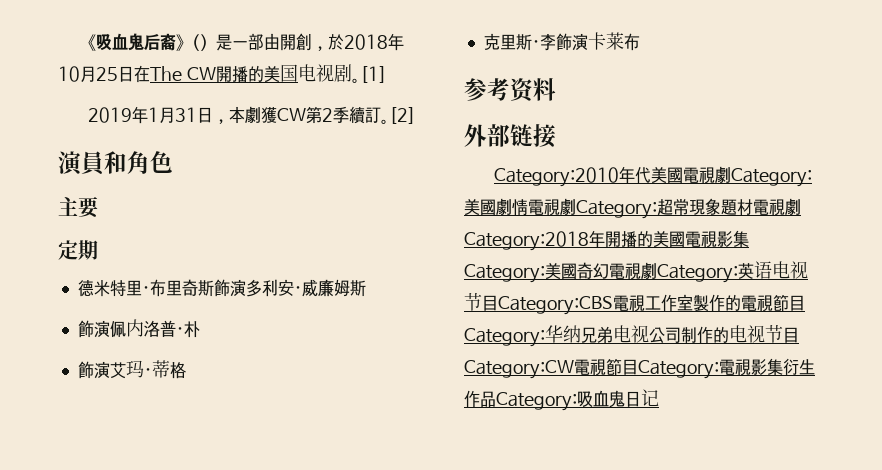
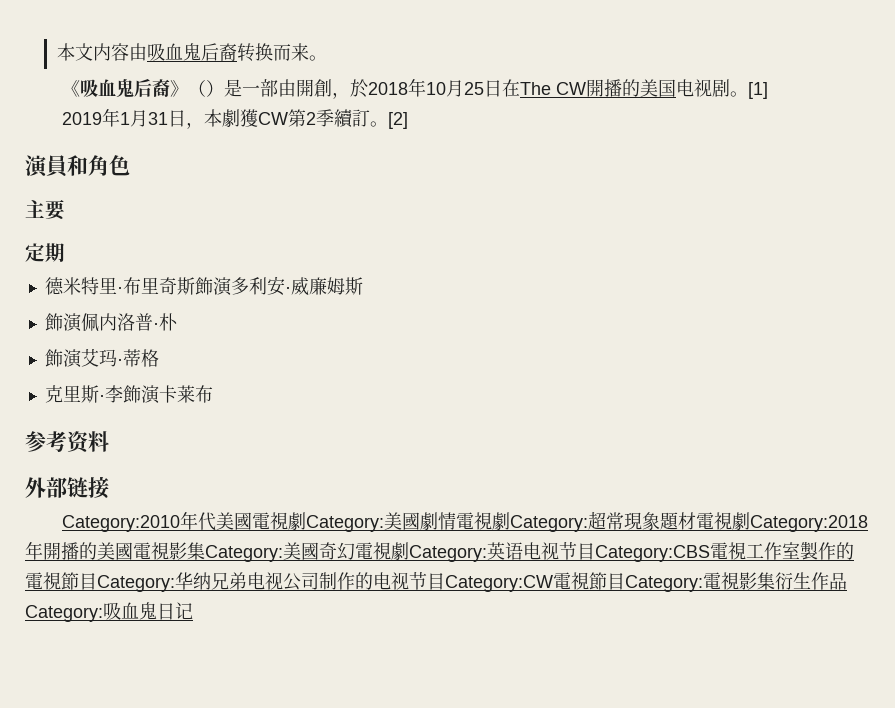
+ 本文内容由吸血鬼后裔转换而来。

